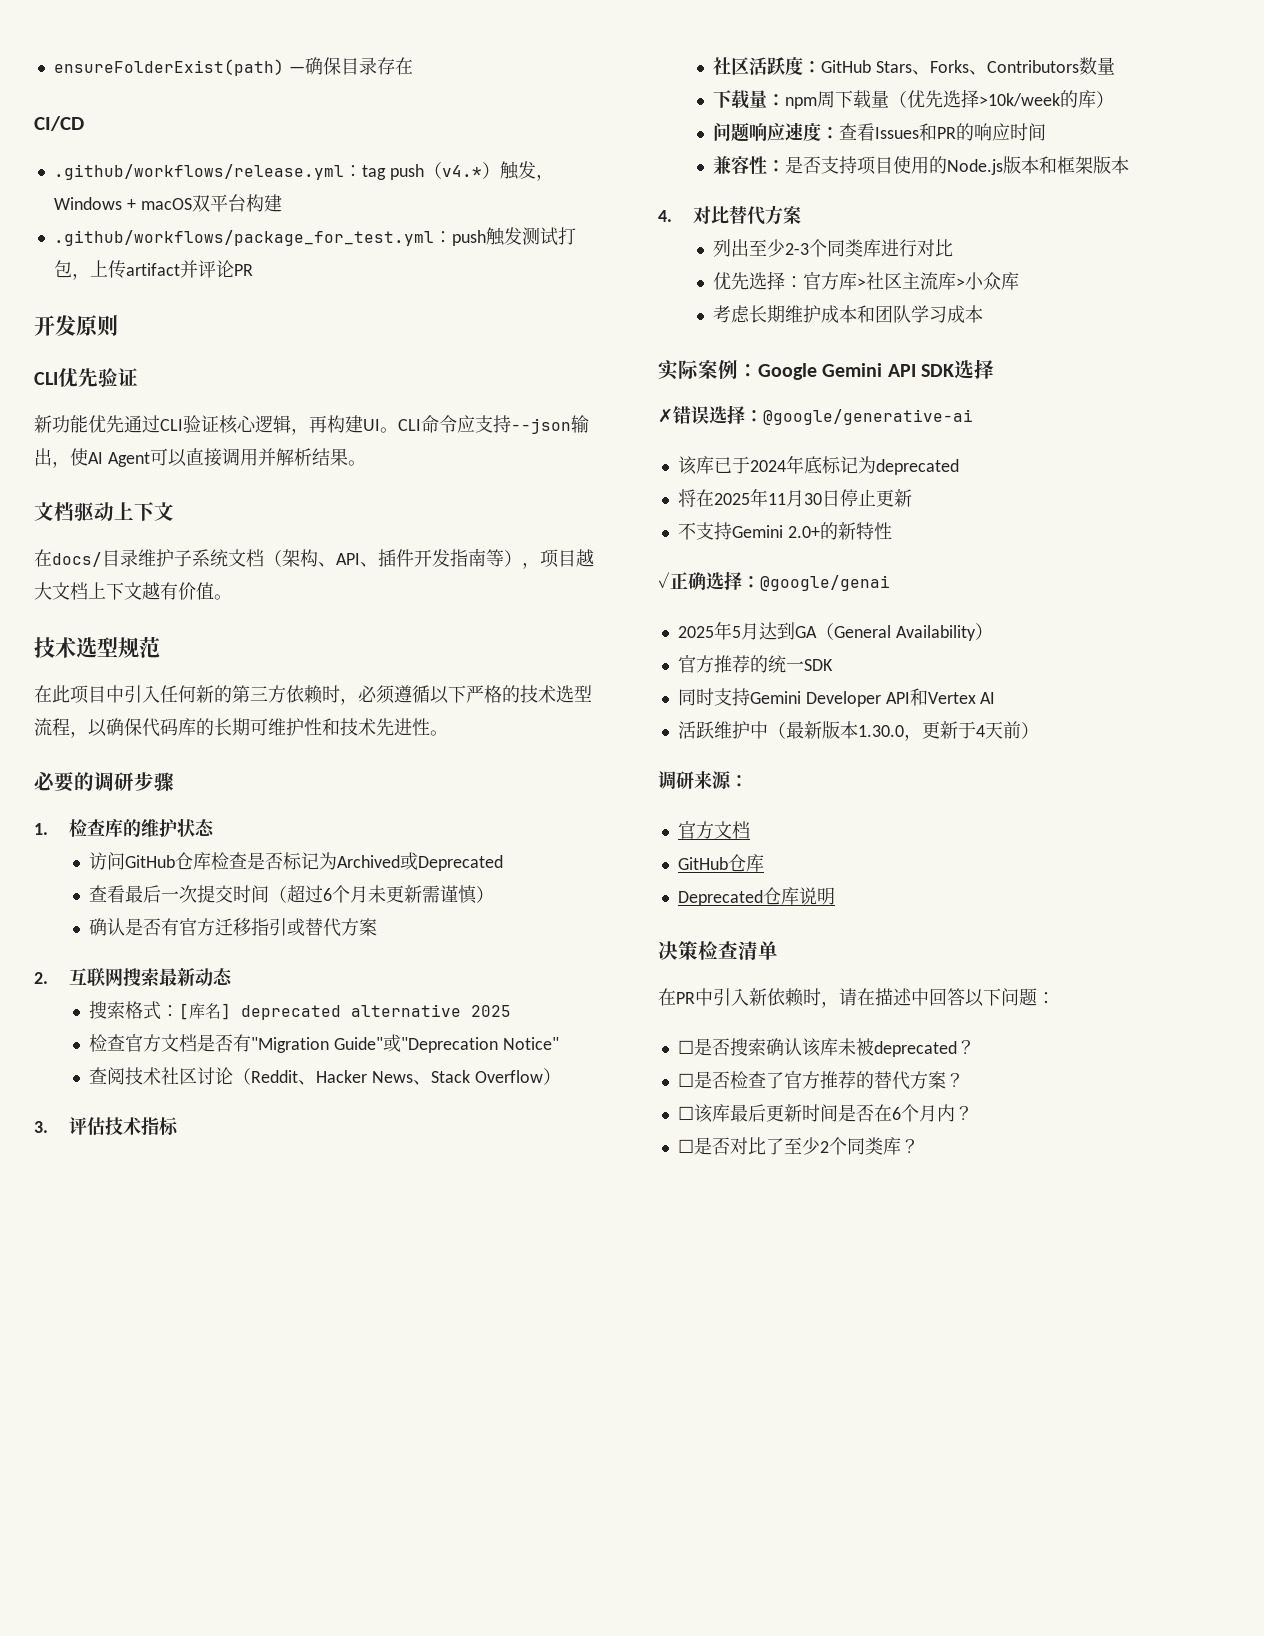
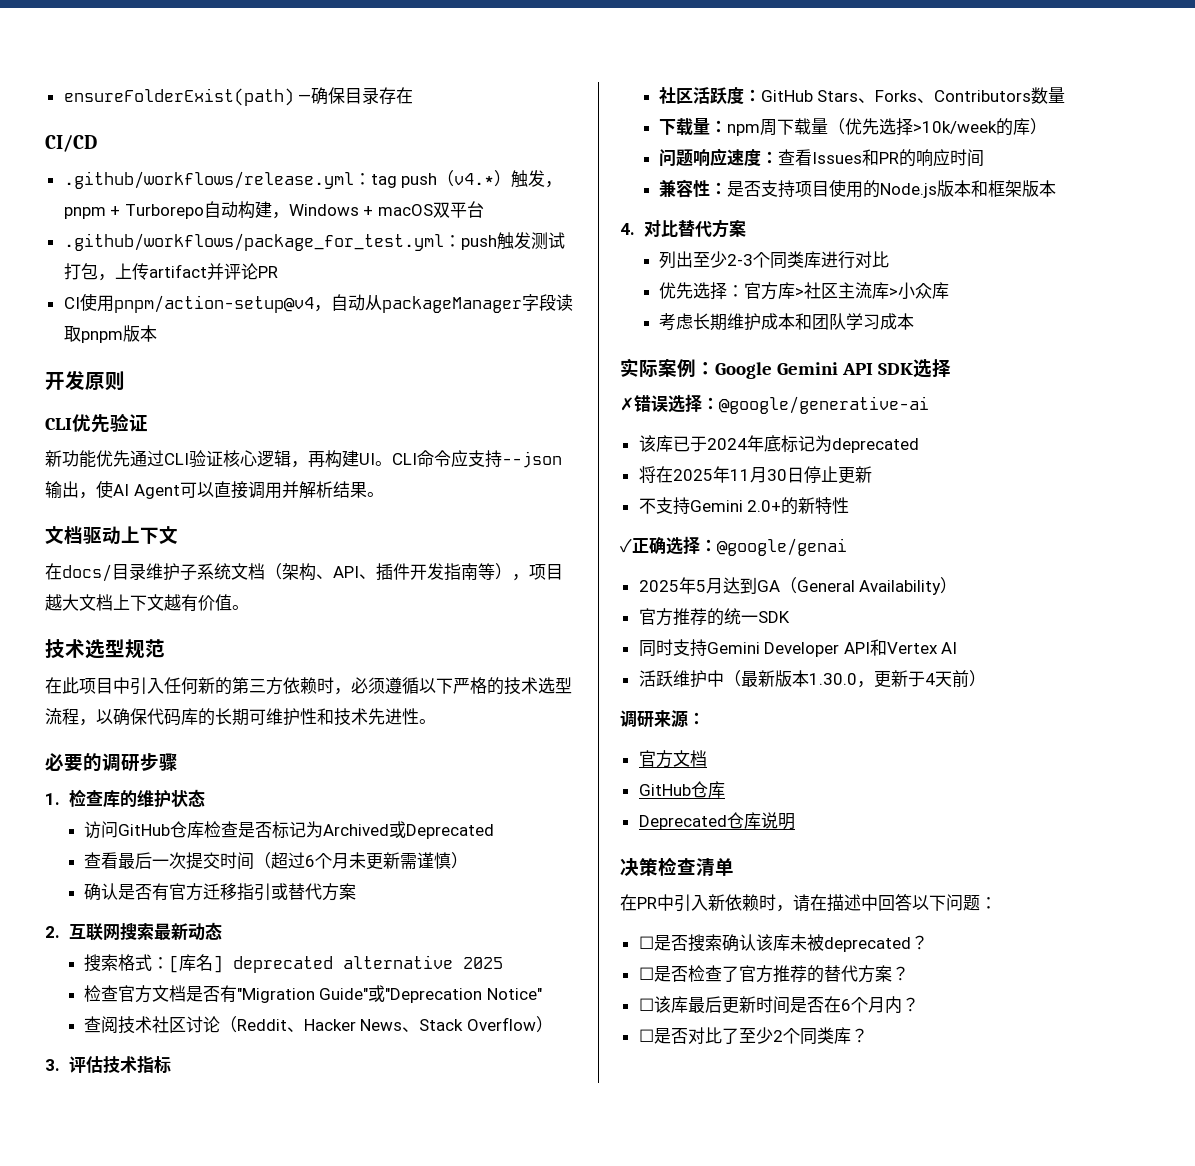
- .github/workflows/release.yml：tag push（v4.*）触发，Windows + macOS双平台构建
+ .github/workflows/release.yml：tag push（v4.*）触发，pnpm + Turborepo自动构建，Windows + macOS双平台
+ CI使用pnpm/action-setup@v4，自动从packageManager字段读取pnpm版本

